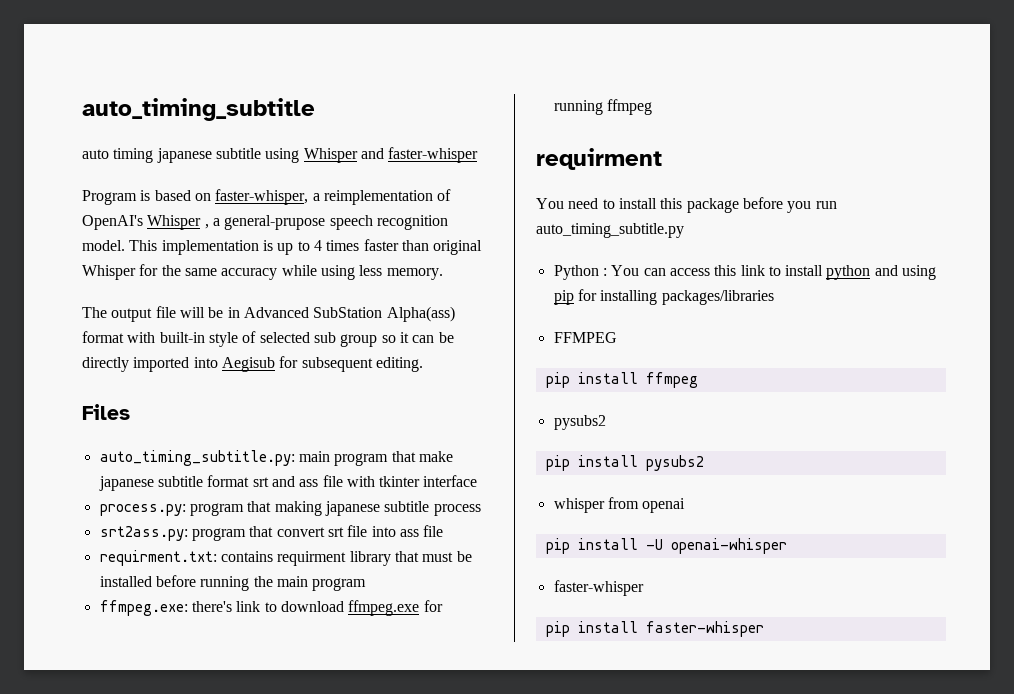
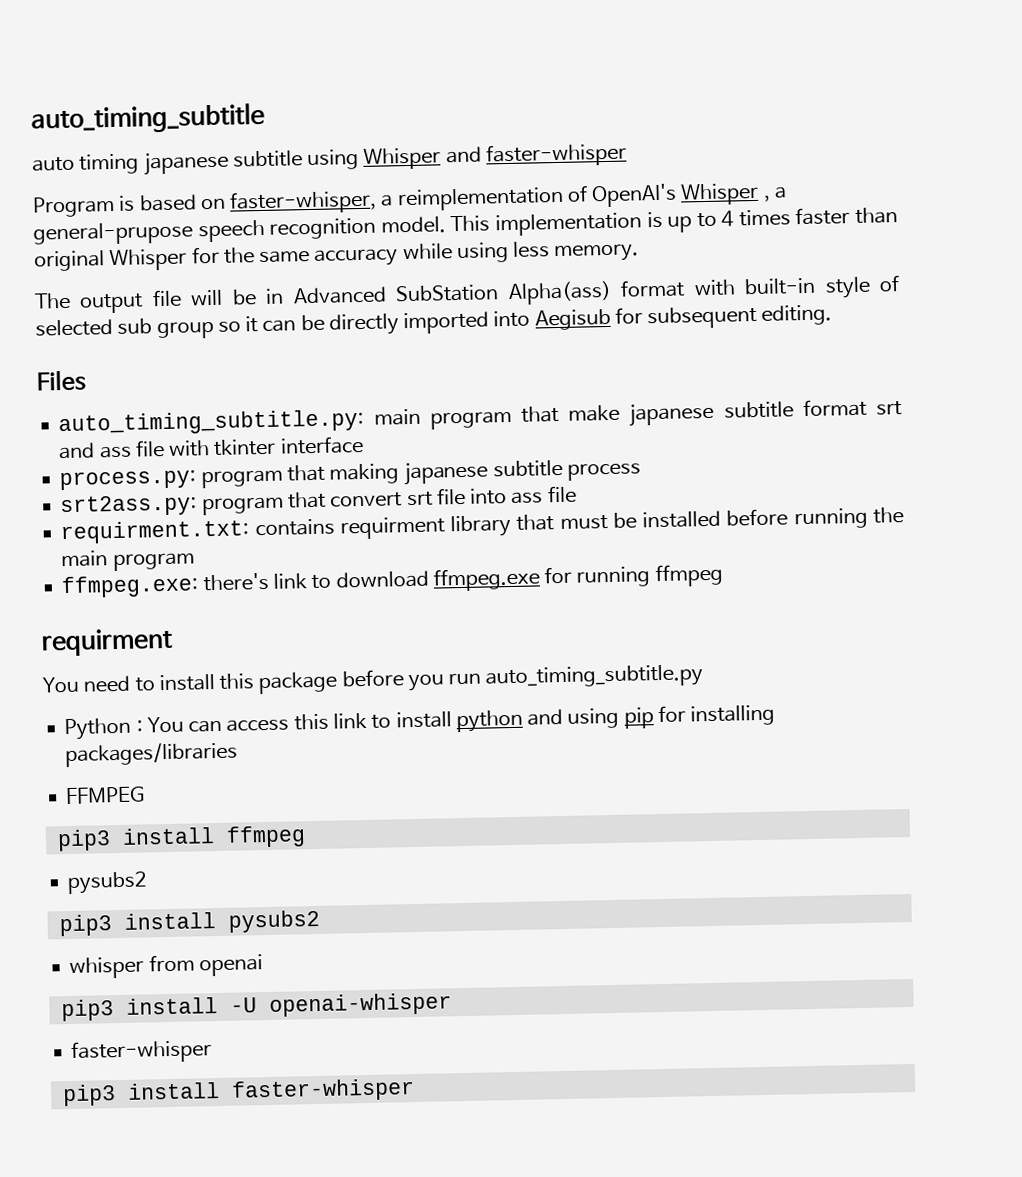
- pip install ffmpeg
+ pip3 install ffmpeg
- pip install pysubs2
+ pip3 install pysubs2
- pip install -U openai-whisper
+ pip3 install -U openai-whisper
- pip install faster-whisper
+ pip3 install faster-whisper

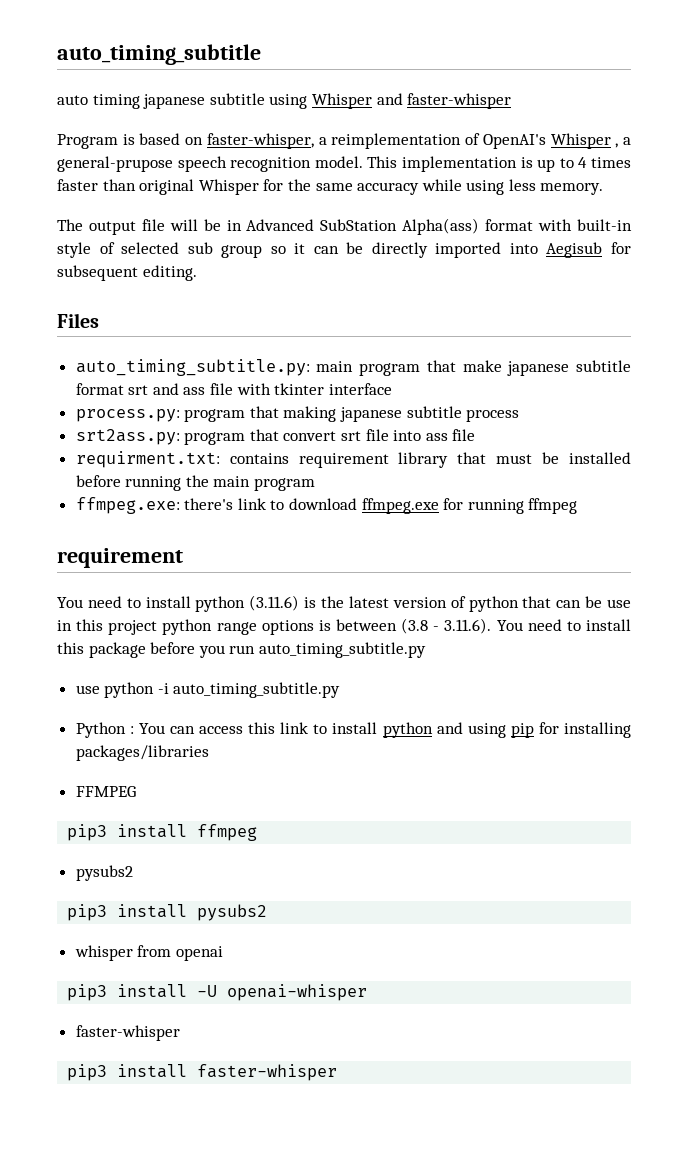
- requirment.txt: contains requirment library that must be installed before running the main program
+ requirment.txt: contains requirement library that must be installed before running the main program
  ffmpeg.exe: there's link to download ffmpeg.exe for running ffmpeg
- requirment
- You need to install this package before you run auto_timing_subtitle.py
+ requirement
+ You need to install python (3.11.6) is the latest version of python that can be use in this project python range options is between (3.8 - 3.11.6). You need to install this package before you run auto_timing_subtitle.py
+ use python -i auto_timing_subtitle.py

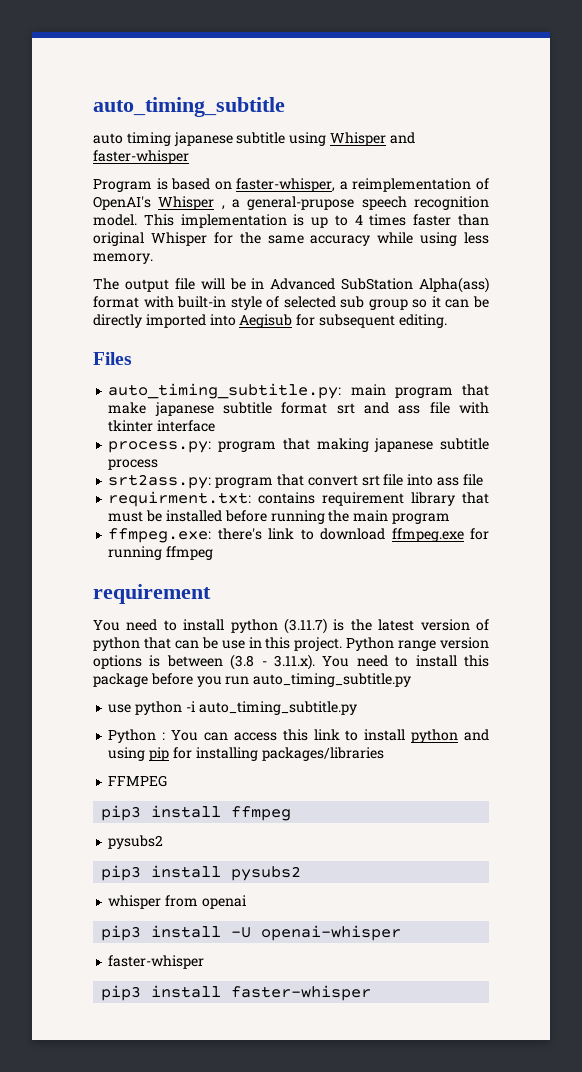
- You need to install python (3.11.6) is the latest version of python that can be use in this project python range options is between (3.8 - 3.11.6). You need to install this package before you run auto_timing_subtitle.py
+ You need to install python (3.11.7) is the latest version of python that can be use in this project. Python range version options is between (3.8 - 3.11.x). You need to install this package before you run auto_timing_subtitle.py

